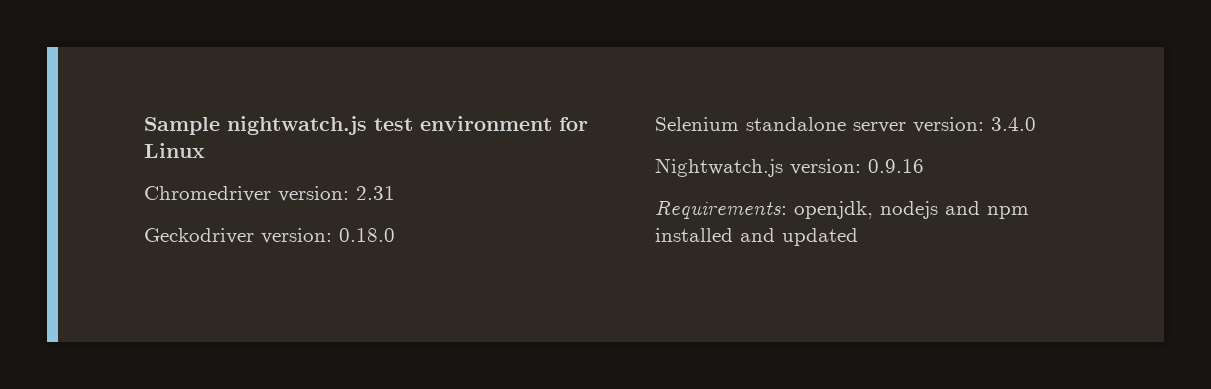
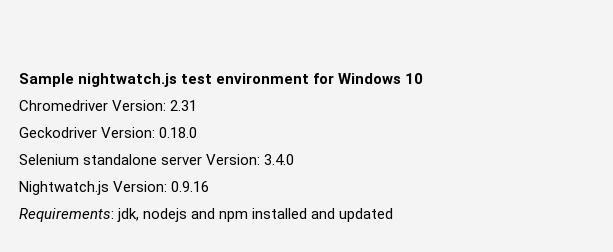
- Sample nightwatch.js test environment for Linux
+ Sample nightwatch.js test environment for Windows 10
- Chromedriver version: 2.31
+ Chromedriver Version: 2.31
- Geckodriver version: 0.18.0
+ Geckodriver Version: 0.18.0
- Selenium standalone server version: 3.4.0
+ Selenium standalone server Version: 3.4.0
- Nightwatch.js version: 0.9.16
+ Nightwatch.js Version: 0.9.16
- Requirements: openjdk, nodejs and npm installed and updated
+ Requirements: jdk, nodejs and npm installed and updated

